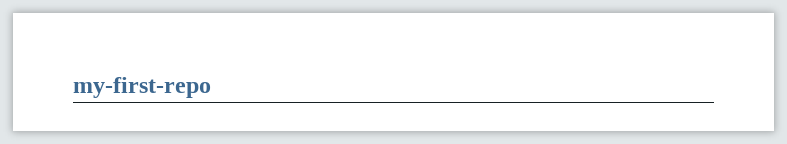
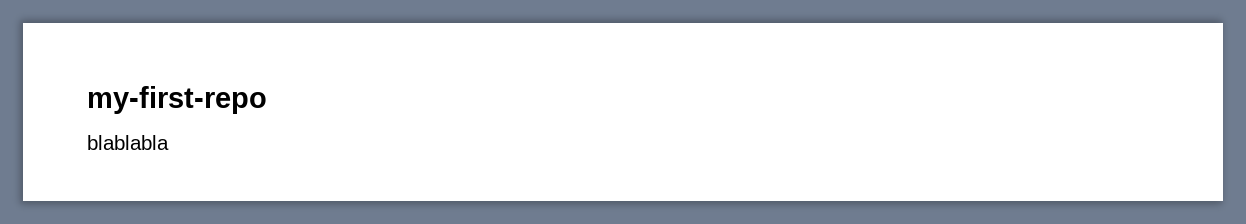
+ blablabla

